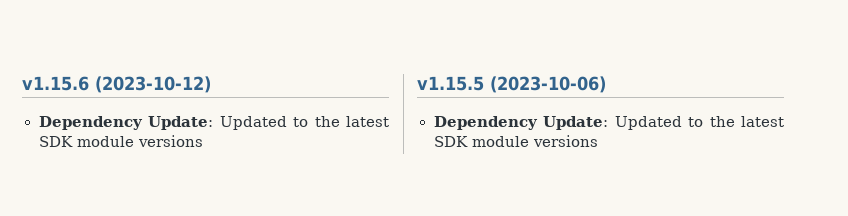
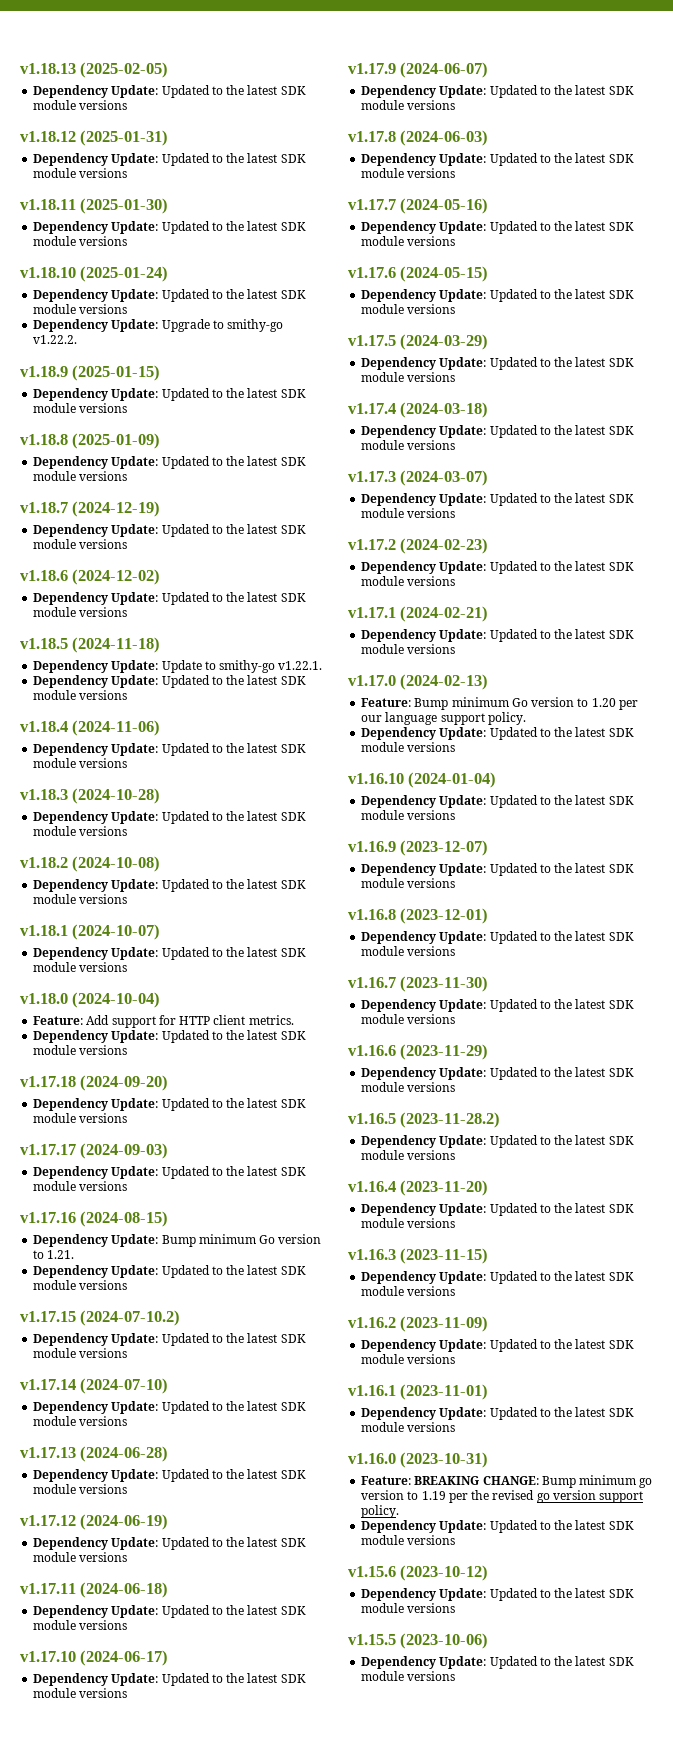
+ v1.18.13 (2025-02-05)
+ Dependency Update: Updated to the latest SDK module versions
+ v1.18.12 (2025-01-31)
+ Dependency Update: Updated to the latest SDK module versions
+ v1.18.11 (2025-01-30)
+ Dependency Update: Updated to the latest SDK module versions
+ v1.18.10 (2025-01-24)
+ Dependency Update: Updated to the latest SDK module versions
+ Dependency Update: Upgrade to smithy-go v1.22.2.
+ v1.18.9 (2025-01-15)
+ Dependency Update: Updated to the latest SDK module versions
+ v1.18.8 (2025-01-09)
+ Dependency Update: Updated to the latest SDK module versions
+ v1.18.7 (2024-12-19)
+ Dependency Update: Updated to the latest SDK module versions
+ v1.18.6 (2024-12-02)
+ Dependency Update: Updated to the latest SDK module versions
+ v1.18.5 (2024-11-18)
+ Dependency Update: Update to smithy-go v1.22.1.
+ Dependency Update: Updated to the latest SDK module versions
+ v1.18.4 (2024-11-06)
+ Dependency Update: Updated to the latest SDK module versions
+ v1.18.3 (2024-10-28)
+ Dependency Update: Updated to the latest SDK module versions
+ v1.18.2 (2024-10-08)
+ Dependency Update: Updated to the latest SDK module versions
+ v1.18.1 (2024-10-07)
+ Dependency Update: Updated to the latest SDK module versions
+ v1.18.0 (2024-10-04)
+ Feature: Add support for HTTP client metrics.
+ Dependency Update: Updated to the latest SDK module versions
+ v1.17.18 (2024-09-20)
+ Dependency Update: Updated to the latest SDK module versions
+ v1.17.17 (2024-09-03)
+ Dependency Update: Updated to the latest SDK module versions
+ v1.17.16 (2024-08-15)
+ Dependency Update: Bump minimum Go version to 1.21.
+ Dependency Update: Updated to the latest SDK module versions
+ v1.17.15 (2024-07-10.2)
+ Dependency Update: Updated to the latest SDK module versions
+ v1.17.14 (2024-07-10)
+ Dependency Update: Updated to the latest SDK module versions
+ v1.17.13 (2024-06-28)
+ Dependency Update: Updated to the latest SDK module versions
+ v1.17.12 (2024-06-19)
+ Dependency Update: Updated to the latest SDK module versions
+ v1.17.11 (2024-06-18)
+ Dependency Update: Updated to the latest SDK module versions
+ v1.17.10 (2024-06-17)
+ Dependency Update: Updated to the latest SDK module versions
+ v1.17.9 (2024-06-07)
+ Dependency Update: Updated to the latest SDK module versions
+ v1.17.8 (2024-06-03)
+ Dependency Update: Updated to the latest SDK module versions
+ v1.17.7 (2024-05-16)
+ Dependency Update: Updated to the latest SDK module versions
+ v1.17.6 (2024-05-15)
+ Dependency Update: Updated to the latest SDK module versions
+ v1.17.5 (2024-03-29)
+ Dependency Update: Updated to the latest SDK module versions
+ v1.17.4 (2024-03-18)
+ Dependency Update: Updated to the latest SDK module versions
+ v1.17.3 (2024-03-07)
+ Dependency Update: Updated to the latest SDK module versions
+ v1.17.2 (2024-02-23)
+ Dependency Update: Updated to the latest SDK module versions
+ v1.17.1 (2024-02-21)
+ Dependency Update: Updated to the latest SDK module versions
+ v1.17.0 (2024-02-13)
+ Feature: Bump minimum Go version to 1.20 per our language support policy.
+ Dependency Update: Updated to the latest SDK module versions
+ v1.16.10 (2024-01-04)
+ Dependency Update: Updated to the latest SDK module versions
+ v1.16.9 (2023-12-07)
+ Dependency Update: Updated to the latest SDK module versions
+ v1.16.8 (2023-12-01)
+ Dependency Update: Updated to the latest SDK module versions
+ v1.16.7 (2023-11-30)
+ Dependency Update: Updated to the latest SDK module versions
+ v1.16.6 (2023-11-29)
+ Dependency Update: Updated to the latest SDK module versions
+ v1.16.5 (2023-11-28.2)
+ Dependency Update: Updated to the latest SDK module versions
+ v1.16.4 (2023-11-20)
+ Dependency Update: Updated to the latest SDK module versions
+ v1.16.3 (2023-11-15)
+ Dependency Update: Updated to the latest SDK module versions
+ v1.16.2 (2023-11-09)
+ Dependency Update: Updated to the latest SDK module versions
+ v1.16.1 (2023-11-01)
+ Dependency Update: Updated to the latest SDK module versions
+ v1.16.0 (2023-10-31)
+ Feature: BREAKING CHANGE: Bump minimum go version to 1.19 per the revised go version support policy.
+ Dependency Update: Updated to the latest SDK module versions

